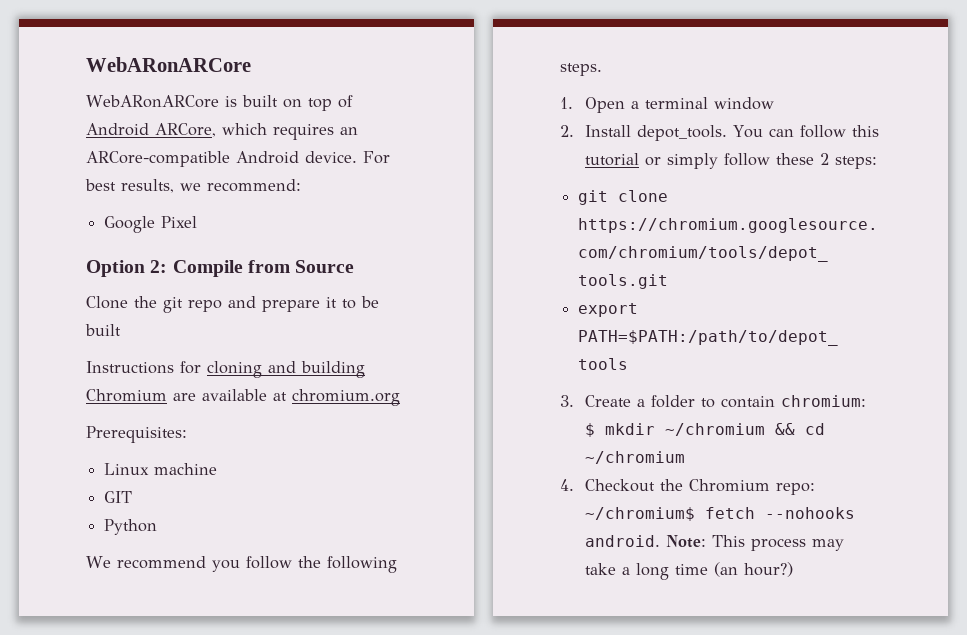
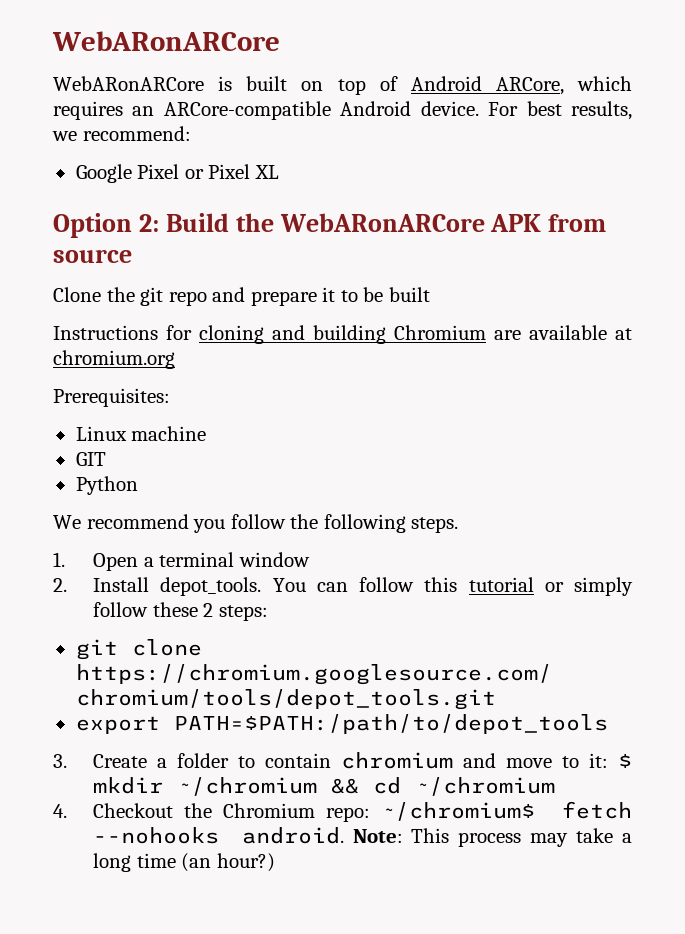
- Google Pixel
+ Google Pixel or Pixel XL
- Option 2: Compile from Source
+ Option 2: Build the WebARonARCore APK from source
- 3. Create a folder to contain chromium: $ mkdir ~/chromium && cd ~/chromium
+ 3. Create a folder to contain chromium and move to it: $ mkdir ~/chromium && cd ~/chromium

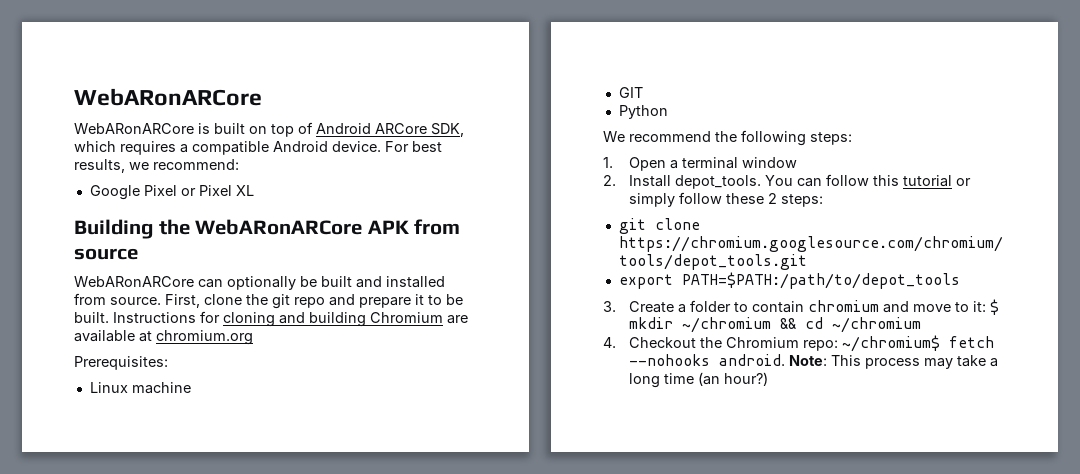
- WebARonARCore is built on top of Android ARCore, which requires an ARCore-compatible Android device.
+ WebARonARCore is built on top of Android ARCore SDK, which requires a compatible Android device.
- Option 2: Build the WebARonARCore APK from source
+ Building the WebARonARCore APK from source
- Clone the git repo and prepare it to be built
- Instructions for cloning and building Chromium are available at chromium.org
+ WebARonARCore can optionally be built and installed from source. First, clone the git repo and prepare it to be built. Instructions for cloning and building Chromium are available at chromium.org
- We recommend you follow the following steps.
+ We recommend the following steps:

